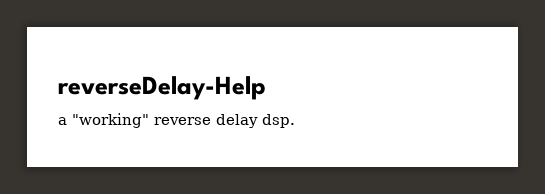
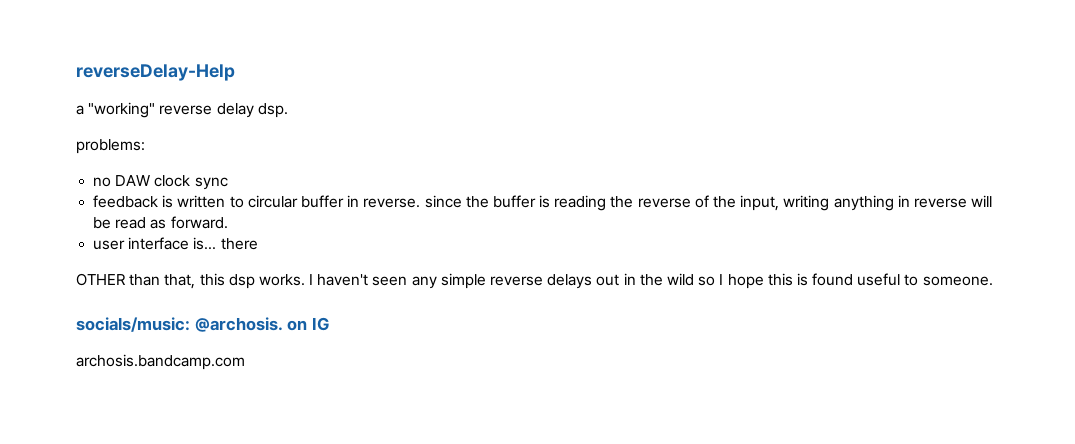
+ problems:
+ no DAW clock sync
+ feedback is written to circular buffer in reverse. since the buffer is reading the reverse of the input, writing anything in reverse will be read as forward.
+ user interface is... there
+ OTHER than that, this dsp works. I haven't seen any simple reverse delays out in the wild so I hope this is found useful to someone.
+ socials/music: @archosis. on IG
+ archosis.bandcamp.com

